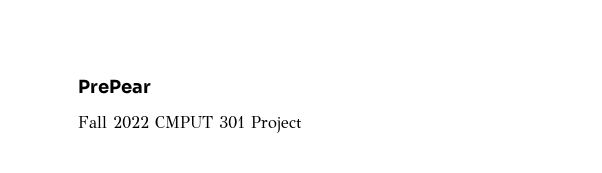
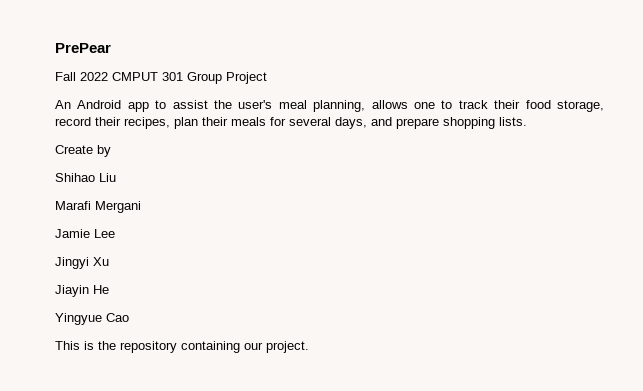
- Fall 2022 CMPUT 301 Project
+ Fall 2022 CMPUT 301 Group Project
+ An Android app to assist the user's meal planning, allows one to track their food storage, record their recipes, plan their meals for several days, and prepare shopping lists.
+ Create by
+ Shihao Liu
+ Marafi Mergani
+ Jamie Lee
+ Jingyi Xu
+ Jiayin He
+ Yingyue Cao
+ This is the repository containing our project.

